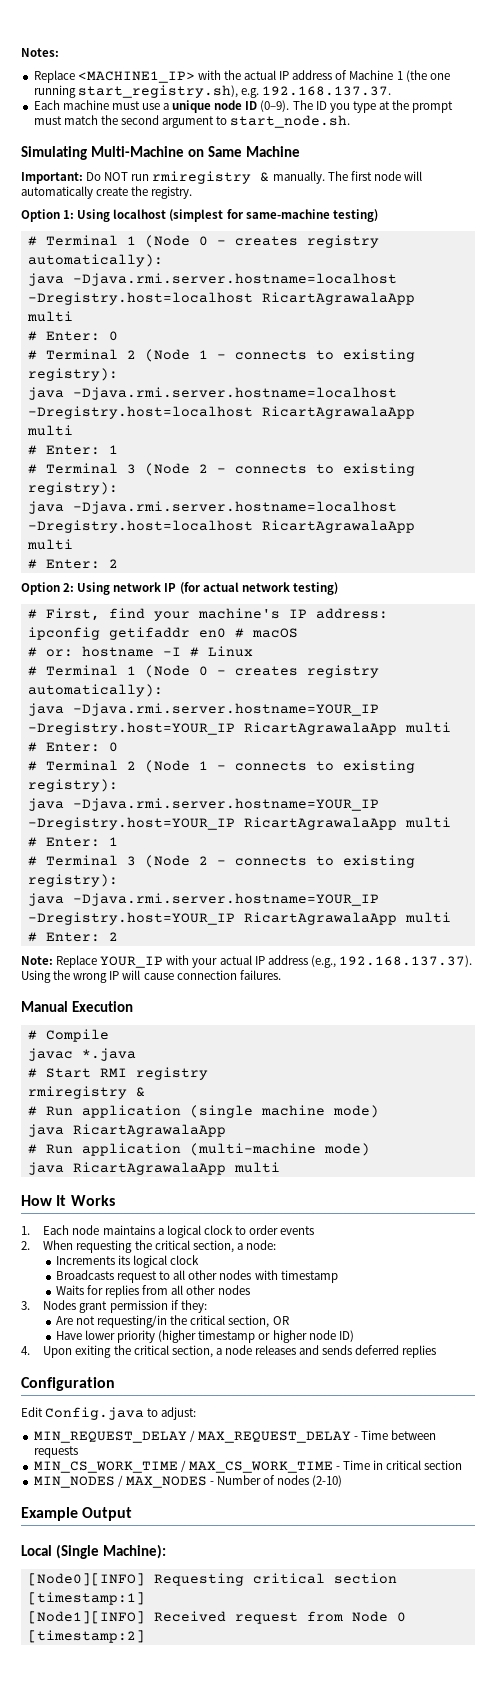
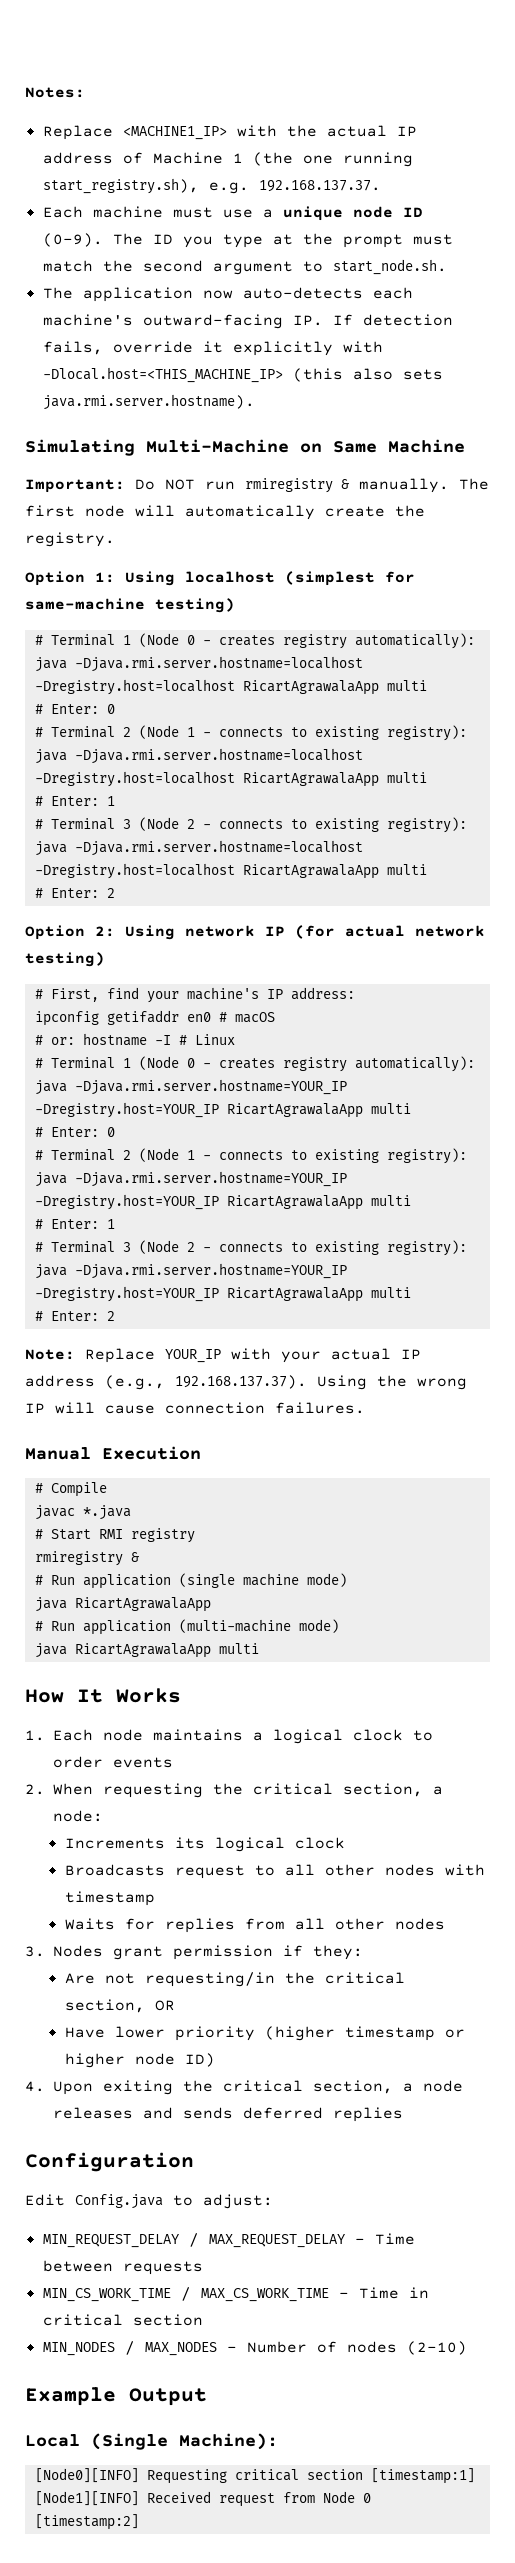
+ The application now auto-detects each machine's outward-facing IP. If detection fails, override it explicitly with -Dlocal.host=<THIS_MACHINE_IP> (this also sets java.rmi.server.hostname).

